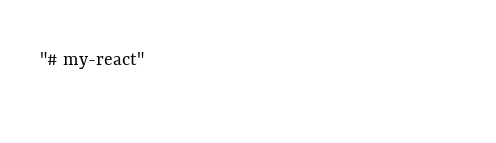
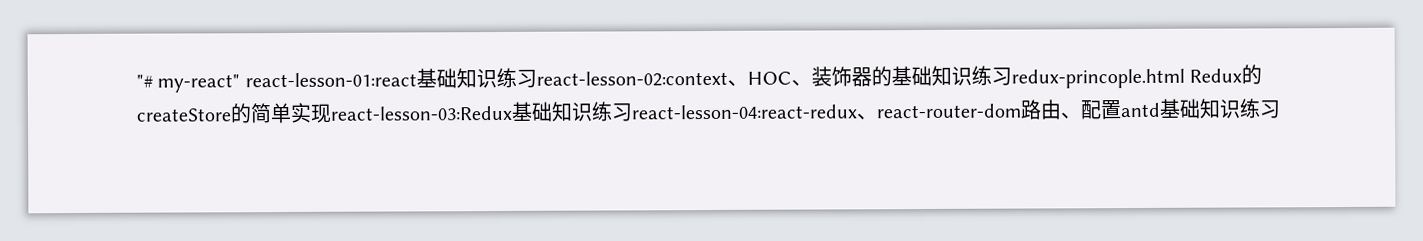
- "# my-react"
+ "# my-react" react-lesson-01:react基础知识练习react-lesson-02:context、HOC、装饰器的基础知识练习redux-princople.html Redux的createStore的简单实现react-lesson-03:Redux基础知识练习react-lesson-04:react-redux、react-router-dom路由、配置antd基础知识练习

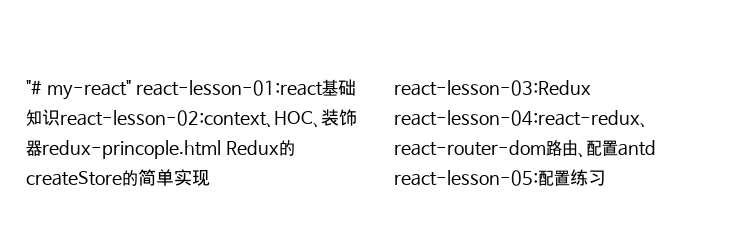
- "# my-react" react-lesson-01:react基础知识练习react-lesson-02:context、HOC、装饰器的基础知识练习redux-princople.html Redux的createStore的简单实现react-lesson-03:Redux基础知识练习react-lesson-04:react-redux、react-router-dom路由、配置antd基础知识练习
+ "# my-react" react-lesson-01:react基础知识react-lesson-02:context、HOC、装饰器redux-princople.html Redux的createStore的简单实现react-lesson-03:Redux react-lesson-04:react-redux、react-router-dom路由、配置antd react-lesson-05:配置练习

